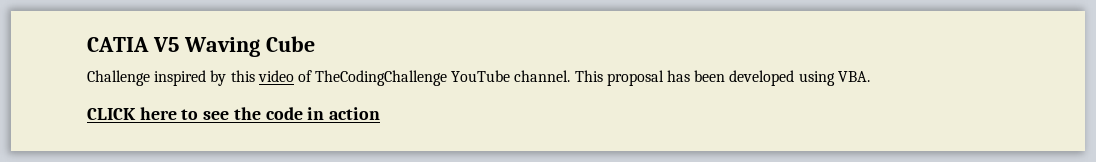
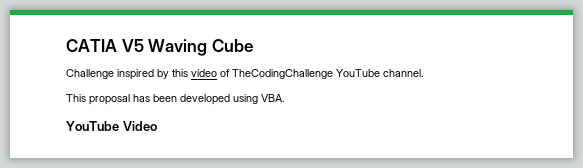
- Challenge inspired by this video of TheCodingChallenge YouTube channel. This proposal has been developed using VBA.
+ Challenge inspired by this video of TheCodingChallenge YouTube channel.
+ This proposal has been developed using VBA.
- CLICK here to see the code in action
+ YouTube Video

